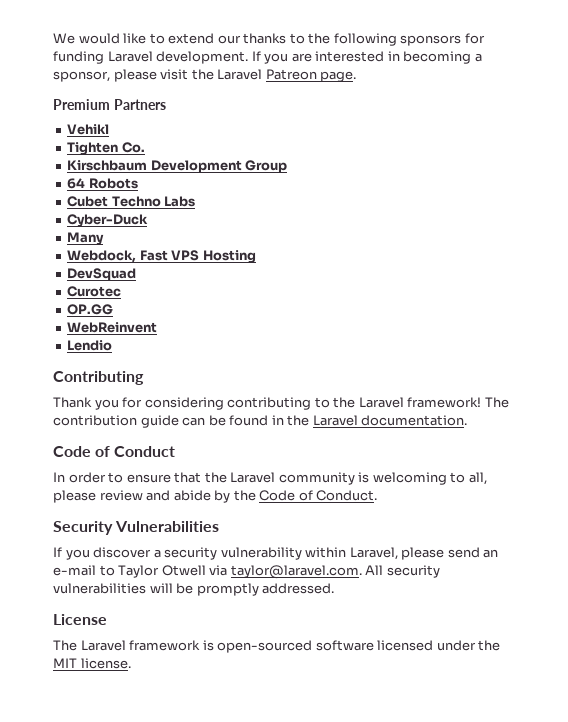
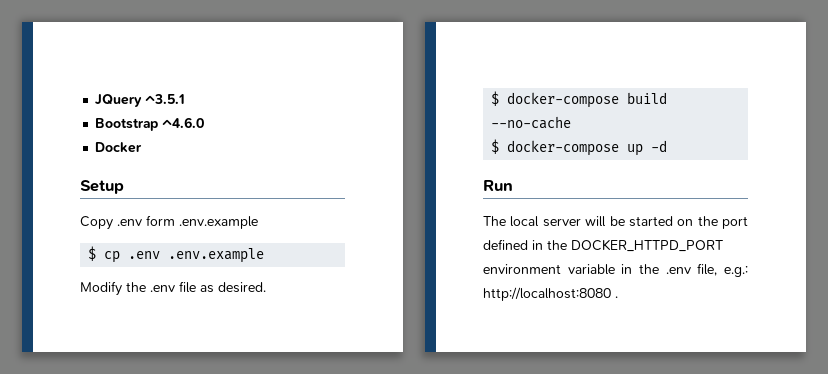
- We would like to extend our thanks to the following sponsors for funding Laravel development. If you are interested in becoming a sponsor, please visit the Laravel Patreon page.
- Premium Partners
- Vehikl
- Tighten Co.
- Kirschbaum Development Group
- 64 Robots
- Cubet Techno Labs
- Cyber-Duck
- Many
- Webdock, Fast VPS Hosting
- DevSquad
- Curotec
- OP.GG
- WebReinvent
- Lendio
- Contributing
- Thank you for considering contributing to the Laravel framework! The contribution guide can be found in the Laravel documentation.
- Code of Conduct
- In order to ensure that the Laravel community is welcoming to all, please review and abide by the Code of Conduct.
- Security Vulnerabilities
- If you discover a security vulnerability within Laravel, please send an e-mail to Taylor Otwell via taylor@laravel.com. All security vulnerabilities will be promptly addressed.
- License
- The Laravel framework is open-sourced software licensed under the MIT license.
+ JQuery ^3.5.1
+ Bootstrap ^4.6.0
+ Docker
+ Setup
+ Copy .env form .env.example
+ $ cp .env .env.example
+ Modify the .env file as desired.
+ $ docker-compose build --no-cache
+ $ docker-compose up -d
+ Run
+ The local server will be started on the port defined in the DOCKER_HTTPD_PORT environment variable in the .env file, e.g.: http://localhost:8080 .

